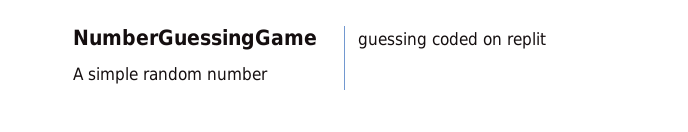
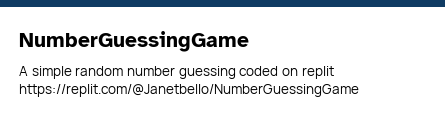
- A simple random number guessing coded on replit
+ A simple random number guessing coded on replit https://replit.com/@Janetbello/NumberGuessingGame

